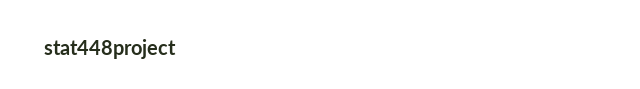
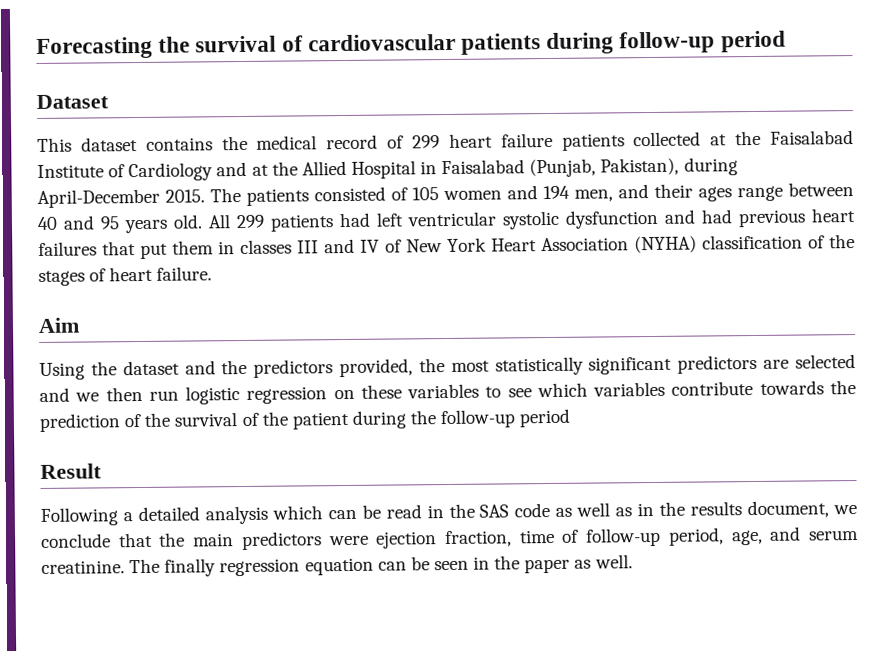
- stat448project
+ Forecasting the survival of cardiovascular patients during follow-up period
+ Dataset
+ This dataset contains the medical record of 299 heart failure patients collected at the Faisalabad Institute of Cardiology and at the Allied Hospital in Faisalabad (Punjab, Pakistan), during April-December 2015. The patients consisted of 105 women and 194 men, and their ages range between 40 and 95 years old. All 299 patients had left ventricular systolic dysfunction and had previous heart failures that put them in classes III and IV of New York Heart Association (NYHA) classification of the stages of heart failure.
+ Aim
+ Using the dataset and the predictors provided, the most statistically significant predictors are selected and we then run logistic regression on these variables to see which variables contribute towards the prediction of the survival of the patient during the follow-up period
+ Result
+ Following a detailed analysis which can be read in the SAS code as well as in the results document, we conclude that the main predictors were ejection fraction, time of follow-up period, age, and serum creatinine. The finally regression equation can be seen in the paper as well.

